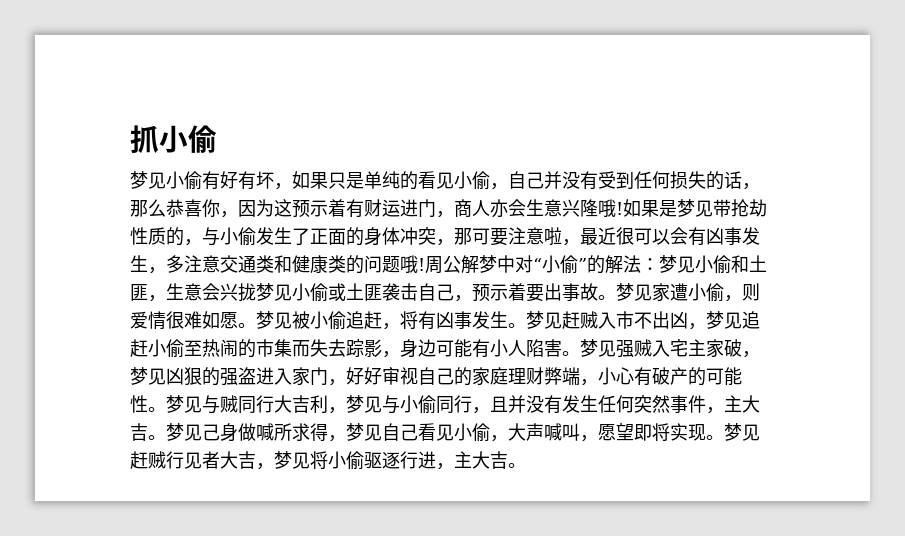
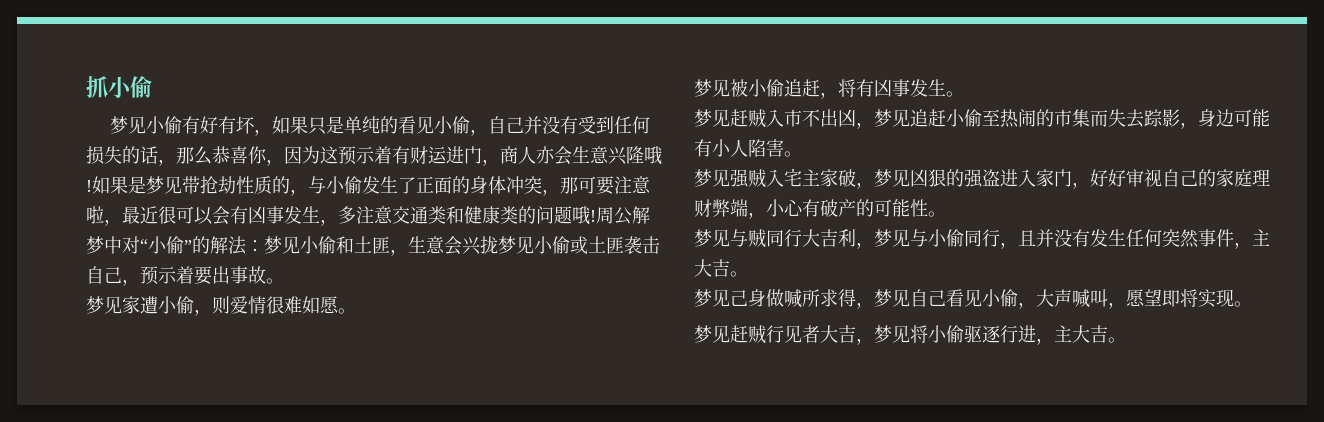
- 梦见小偷和土匪，生意会兴拢梦见小偷或土匪袭击自己，预示着要出事故。梦见家遭小偷，则爱情很难如愿。梦见被小偷追赶，将有凶事发生。梦见赶贼入市不出凶，梦见追赶小偷至热闹的市集而失去踪影，身边可能有小人陷害。梦见强贼入宅主家破，梦见凶狠的强盗进入家门，好好审视自己的家庭理财弊端，小心有破产的可能性。梦见与贼同行大吉利，梦见与小偷同行，且并没有发生任何突然事件，主大吉。梦见己身做喊所求得，梦见自己看见小偷，大声喊叫，愿望即将实现。梦见赶贼行见者大吉，梦见将小偷驱逐行进，主大吉。
+ 梦见小偷和土匪，生意会兴拢梦见小偷或土匪袭击自己，预示着要出事故。
+ 梦见家遭小偷，则爱情很难如愿。
+ 梦见被小偷追赶，将有凶事发生。
+ 梦见赶贼入市不出凶，梦见追赶小偷至热闹的市集而失去踪影，身边可能有小人陷害。
+ 梦见强贼入宅主家破，梦见凶狠的强盗进入家门，好好审视自己的家庭理财弊端，小心有破产的可能性。
+ 梦见与贼同行大吉利，梦见与小偷同行，且并没有发生任何突然事件，主大吉。
+ 梦见己身做喊所求得，梦见自己看见小偷，大声喊叫，愿望即将实现。
+ 梦见赶贼行见者大吉，梦见将小偷驱逐行进，主大吉。

